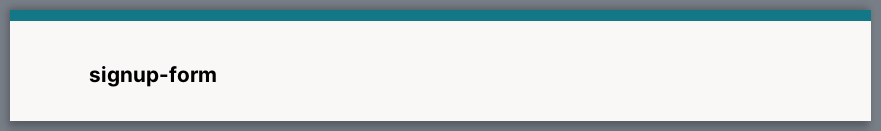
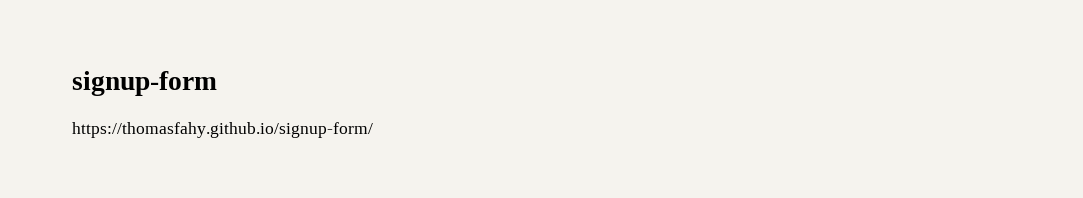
+ https://thomasfahy.github.io/signup-form/

